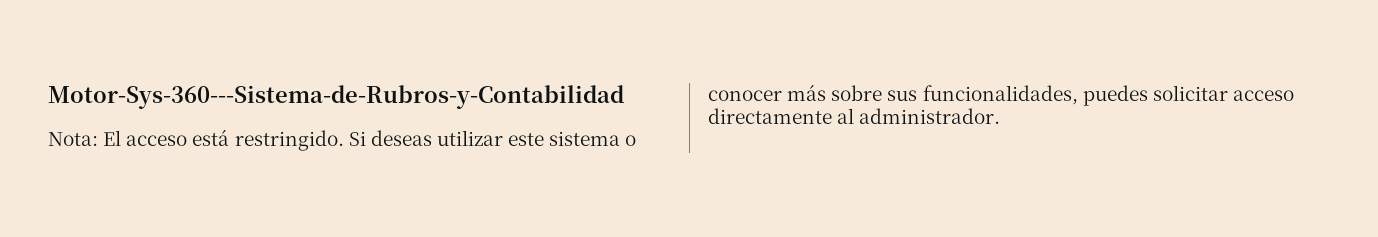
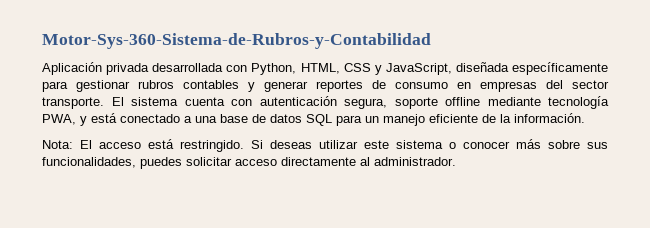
- Motor-Sys-360---Sistema-de-Rubros-y-Contabilidad
+ Motor-Sys-360-Sistema-de-Rubros-y-Contabilidad
+ Aplicación privada desarrollada con Python, HTML, CSS y JavaScript, diseñada específicamente para gestionar rubros contables y generar reportes de consumo en empresas del sector transporte. El sistema cuenta con autenticación segura, soporte offline mediante tecnología PWA, y está conectado a una base de datos SQL para un manejo eficiente de la información.

